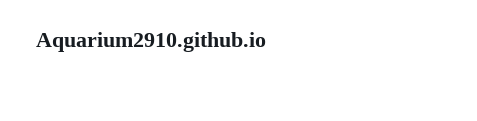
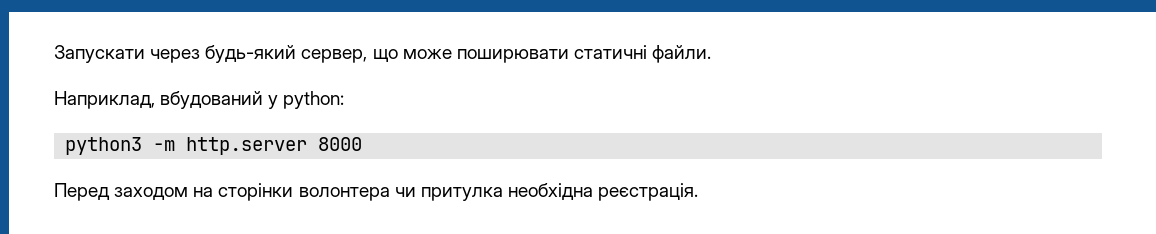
- Aquarium2910.github.io
+ Запускати через будь-який сервер, що може поширювати статичні файли.
+ Наприклад, вбудований у python:
+ python3 -m http.server 8000
+ Перед заходом на сторінки волонтера чи притулка необхідна реєстрація.

